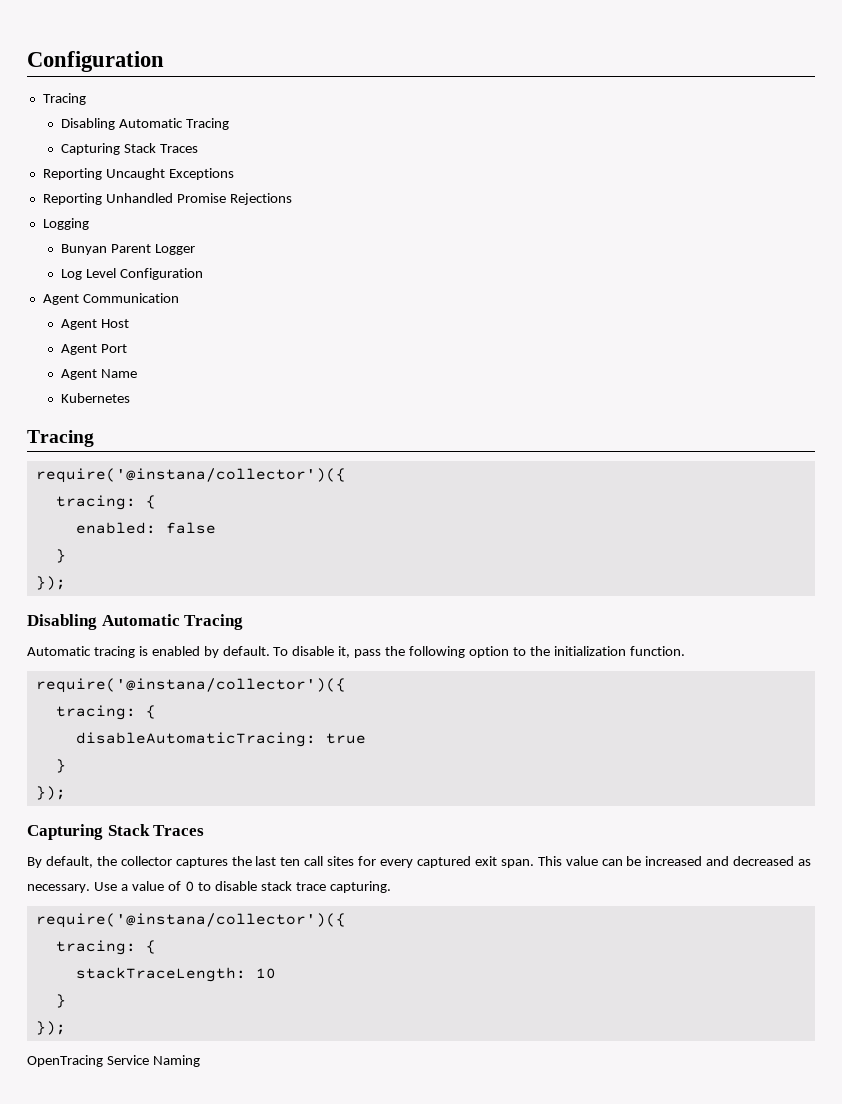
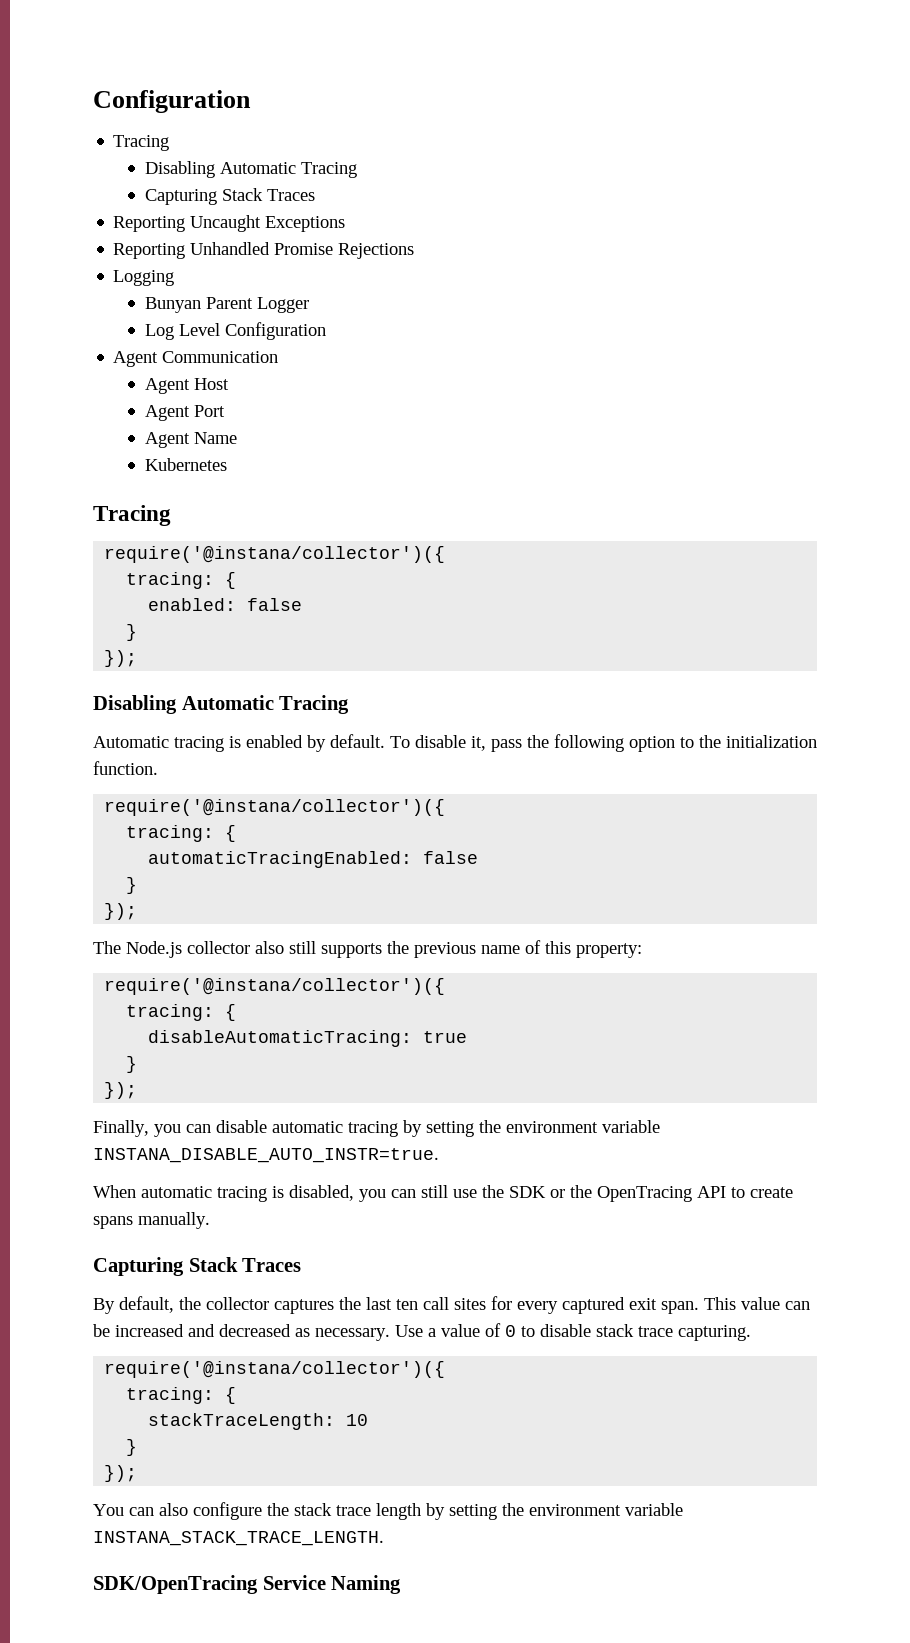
+ automaticTracingEnabled: false
+ }
+ });
+ The Node.js collector also still supports the previous name of this property:
+ require('@instana/collector')({
+ tracing: {
  disableAutomaticTracing: true
  }
  });
+ Finally, you can disable automatic tracing by setting the environment variable INSTANA_DISABLE_AUTO_INSTR=true.
+ When automatic tracing is disabled, you can still use the SDK or the OpenTracing API to create spans manually.
- OpenTracing Service Naming
+ You can also configure the stack trace length by setting the environment variable INSTANA_STACK_TRACE_LENGTH.
+ SDK/OpenTracing Service Naming

